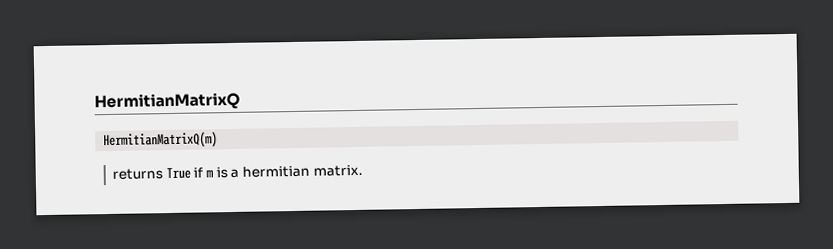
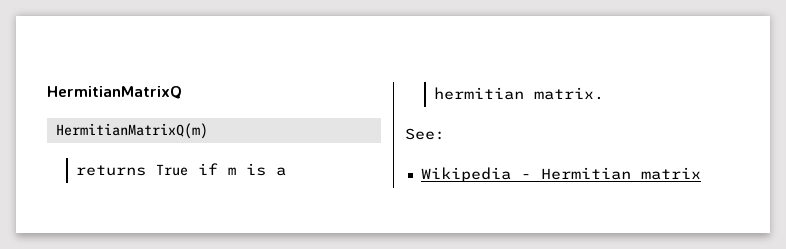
+ See:
+ Wikipedia - Hermitian matrix

